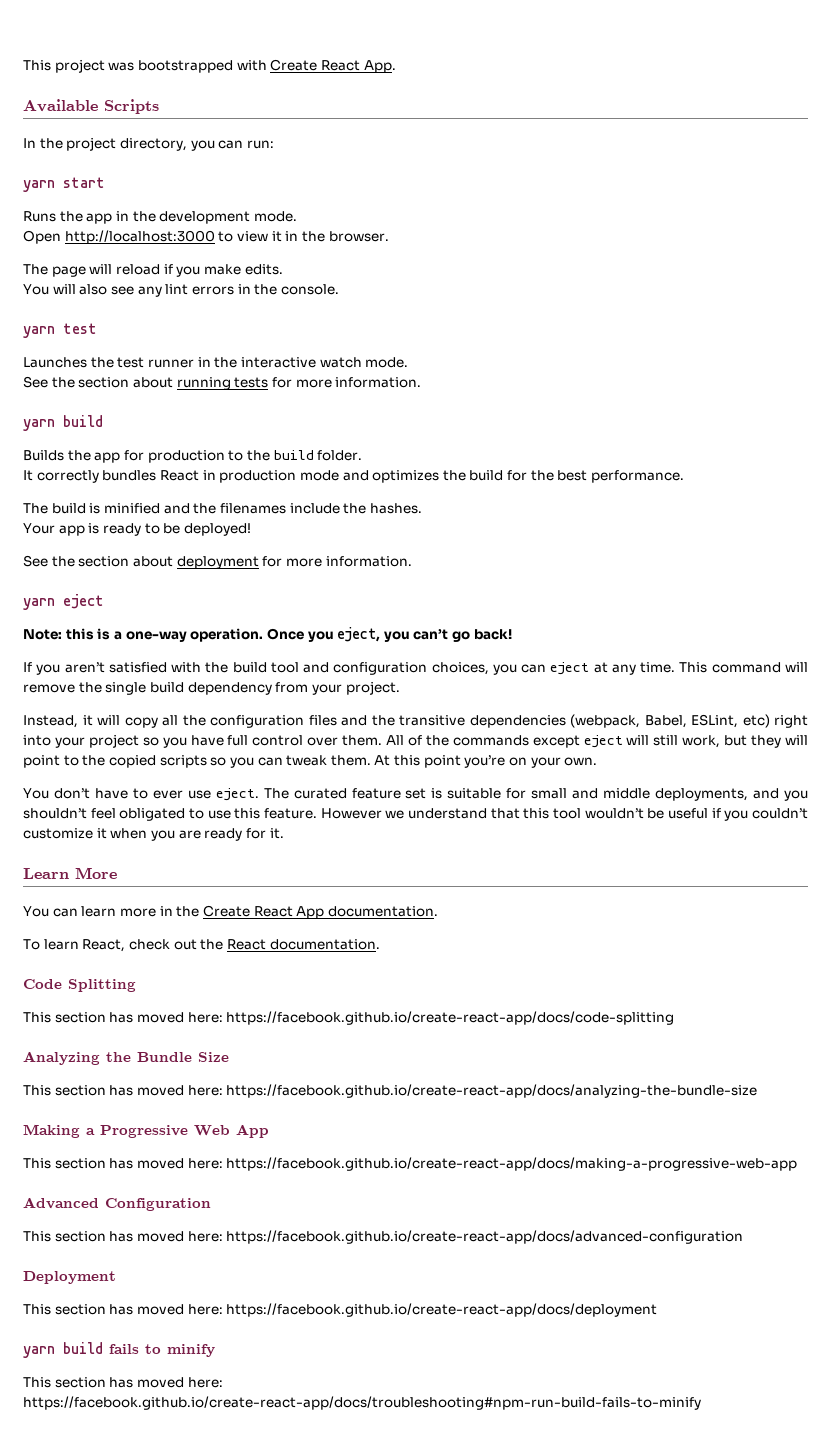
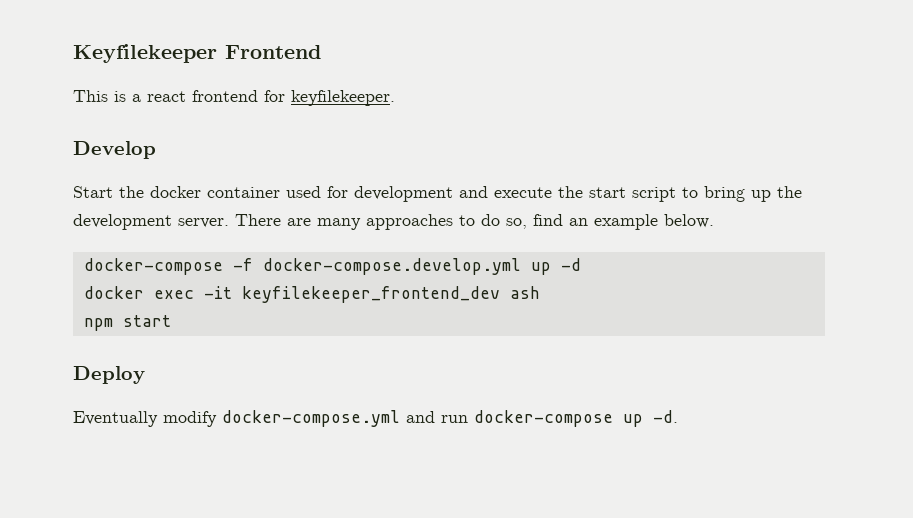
- This project was bootstrapped with Create React App.
- Available Scripts
- In the project directory, you can run:
- yarn start
- Runs the app in the development mode.
- Open http://localhost:3000 to view it in the browser.
- The page will reload if you make edits.
- You will also see any lint errors in the console.
- yarn test
- Launches the test runner in the interactive watch mode.
- See the section about running tests for more information.
- yarn build
- Builds the app for production to the build folder.
- It correctly bundles React in production mode and optimizes the build for the best performance.
- The build is minified and the filenames include the hashes.
- Your app is ready to be deployed!
- See the section about deployment for more information.
- yarn eject
- Note: this is a one-way operation. Once you eject, you can’t go back!
- If you aren’t satisfied with the build tool and configuration choices, you can eject at any time. This command will remove the single build dependency from your project.
- Instead, it will copy all the configuration files and the transitive dependencies (webpack, Babel, ESLint, etc) right into your project so you have full control over them. All of the commands except eject will still work, but they will point to the copied scripts so you can tweak them. At this point you’re on your own.
- You don’t have to ever use eject. The curated feature set is suitable for small and middle deployments, and you shouldn’t feel obligated to use this feature. However we understand that this tool wouldn’t be useful if you couldn’t customize it when you are ready for it.
- Learn More
- You can learn more in the Create React App documentation.
- To learn React, check out the React documentation.
- Code Splitting
- This section has moved here: https://facebook.github.io/create-react-app/docs/code-splitting
- Analyzing the Bundle Size
- This section has moved here: https://facebook.github.io/create-react-app/docs/analyzing-the-bundle-size
- Making a Progressive Web App
- This section has moved here: https://facebook.github.io/create-react-app/docs/making-a-progressive-web-app
- Advanced Configuration
- This section has moved here: https://facebook.github.io/create-react-app/docs/advanced-configuration
- Deployment
- This section has moved here: https://facebook.github.io/create-react-app/docs/deployment
- yarn build fails to minify
- This section has moved here: https://facebook.github.io/create-react-app/docs/troubleshooting#npm-run-build-fails-to-minify
+ Keyfilekeeper Frontend
+ This is a react frontend for keyfilekeeper.
+ Develop
+ Start the docker container used for development and execute the start script to bring up the development server. There are many approaches to do so, find an example below.
+ docker-compose -f docker-compose.develop.yml up -d
+ docker exec -it keyfilekeeper_frontend_dev ash
+ npm start
+ Deploy
+ Eventually modify docker-compose.yml and run docker-compose up -d.

